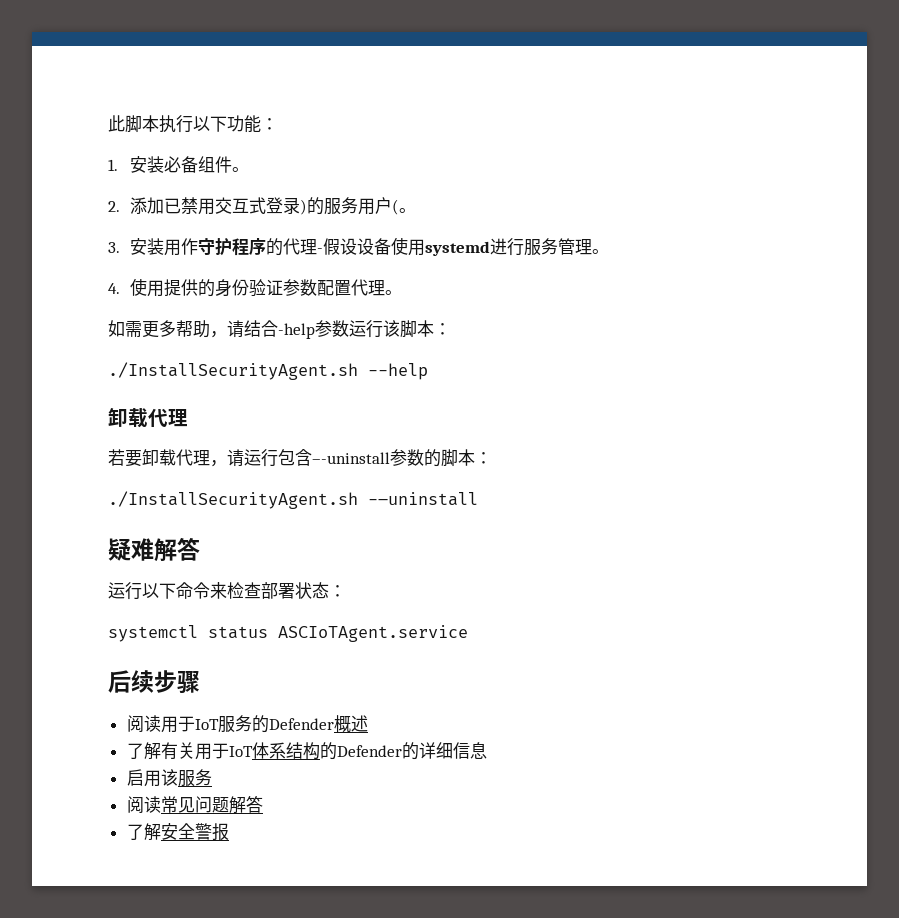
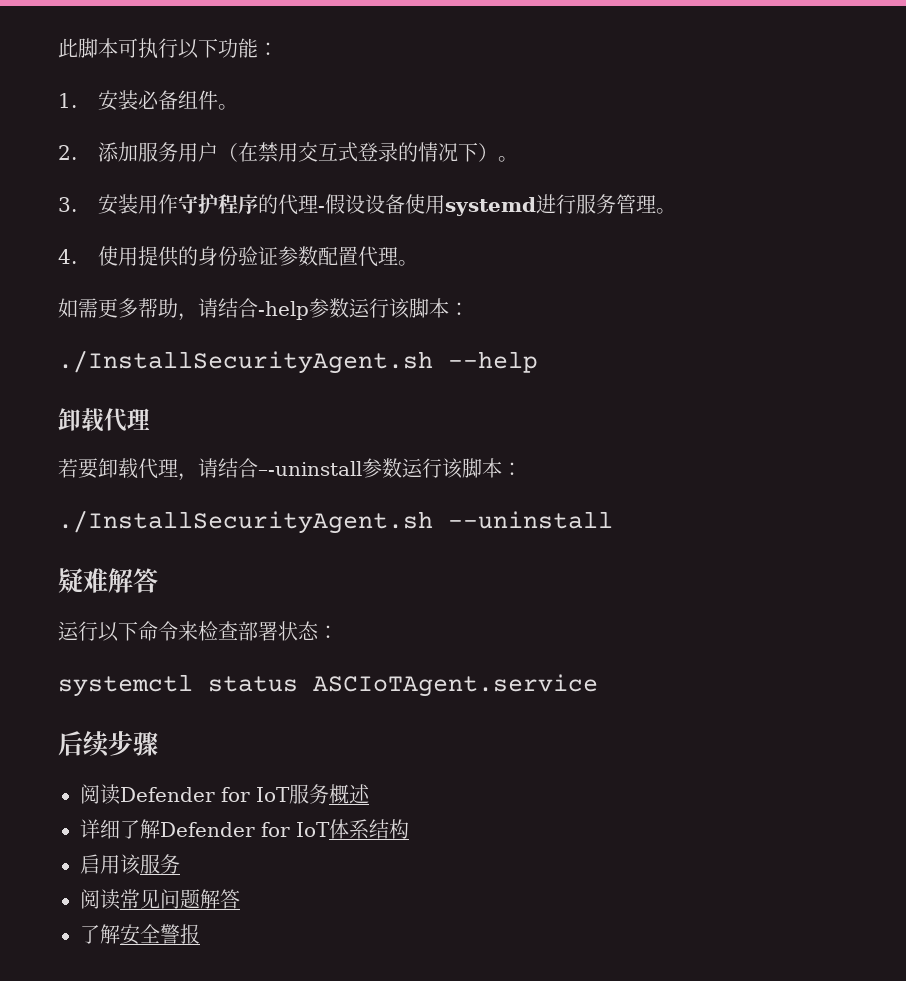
- 此脚本执行以下功能：
+ 此脚本可执行以下功能：
- 2.添加已禁用交互式登录)的服务用户(。
+ 2.添加服务用户（在禁用交互式登录的情况下）。
- 若要卸载代理，请运行包含–-uninstall参数的脚本：
+ 若要卸载代理，请结合–-uninstall参数运行该脚本：
- 阅读用于IoT服务的Defender概述
+ 阅读Defender for IoT服务概述
- 了解有关用于IoT体系结构的Defender的详细信息
+ 详细了解Defender for IoT体系结构

